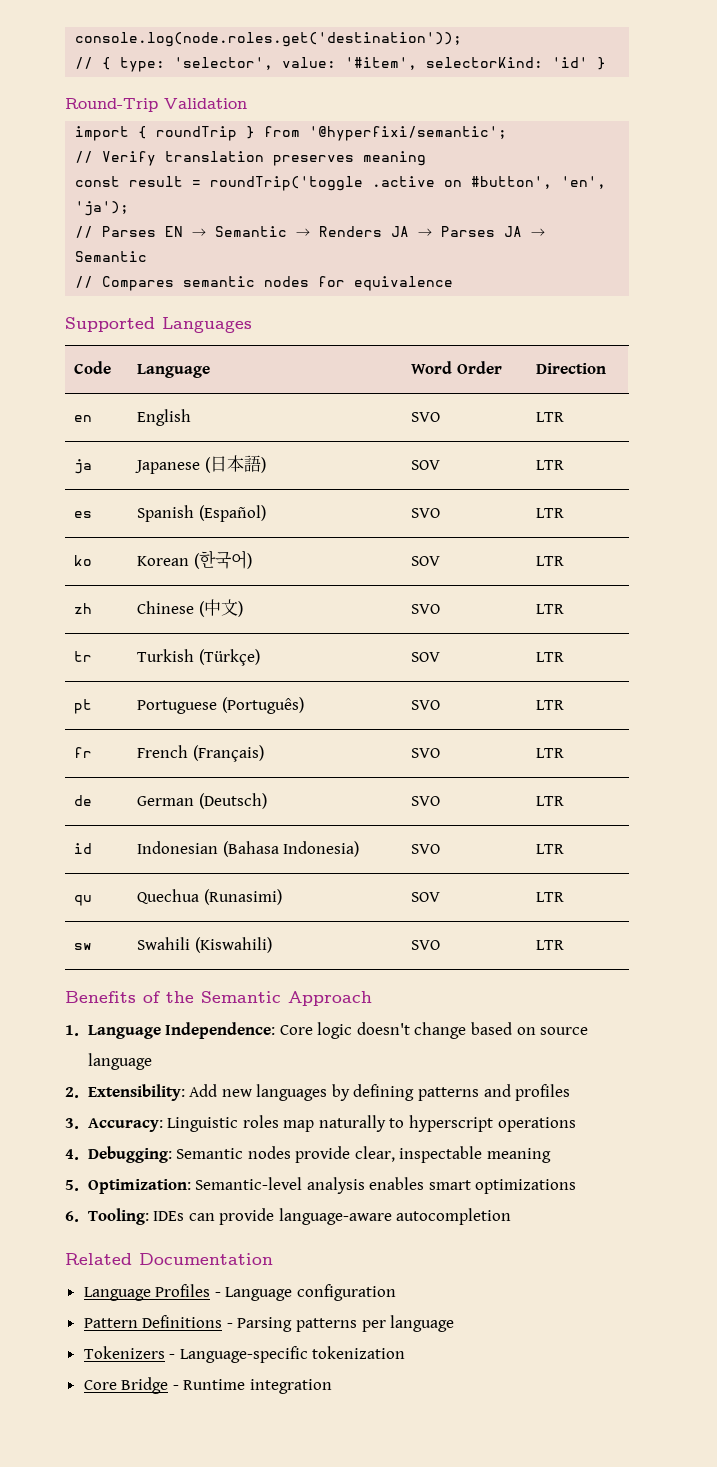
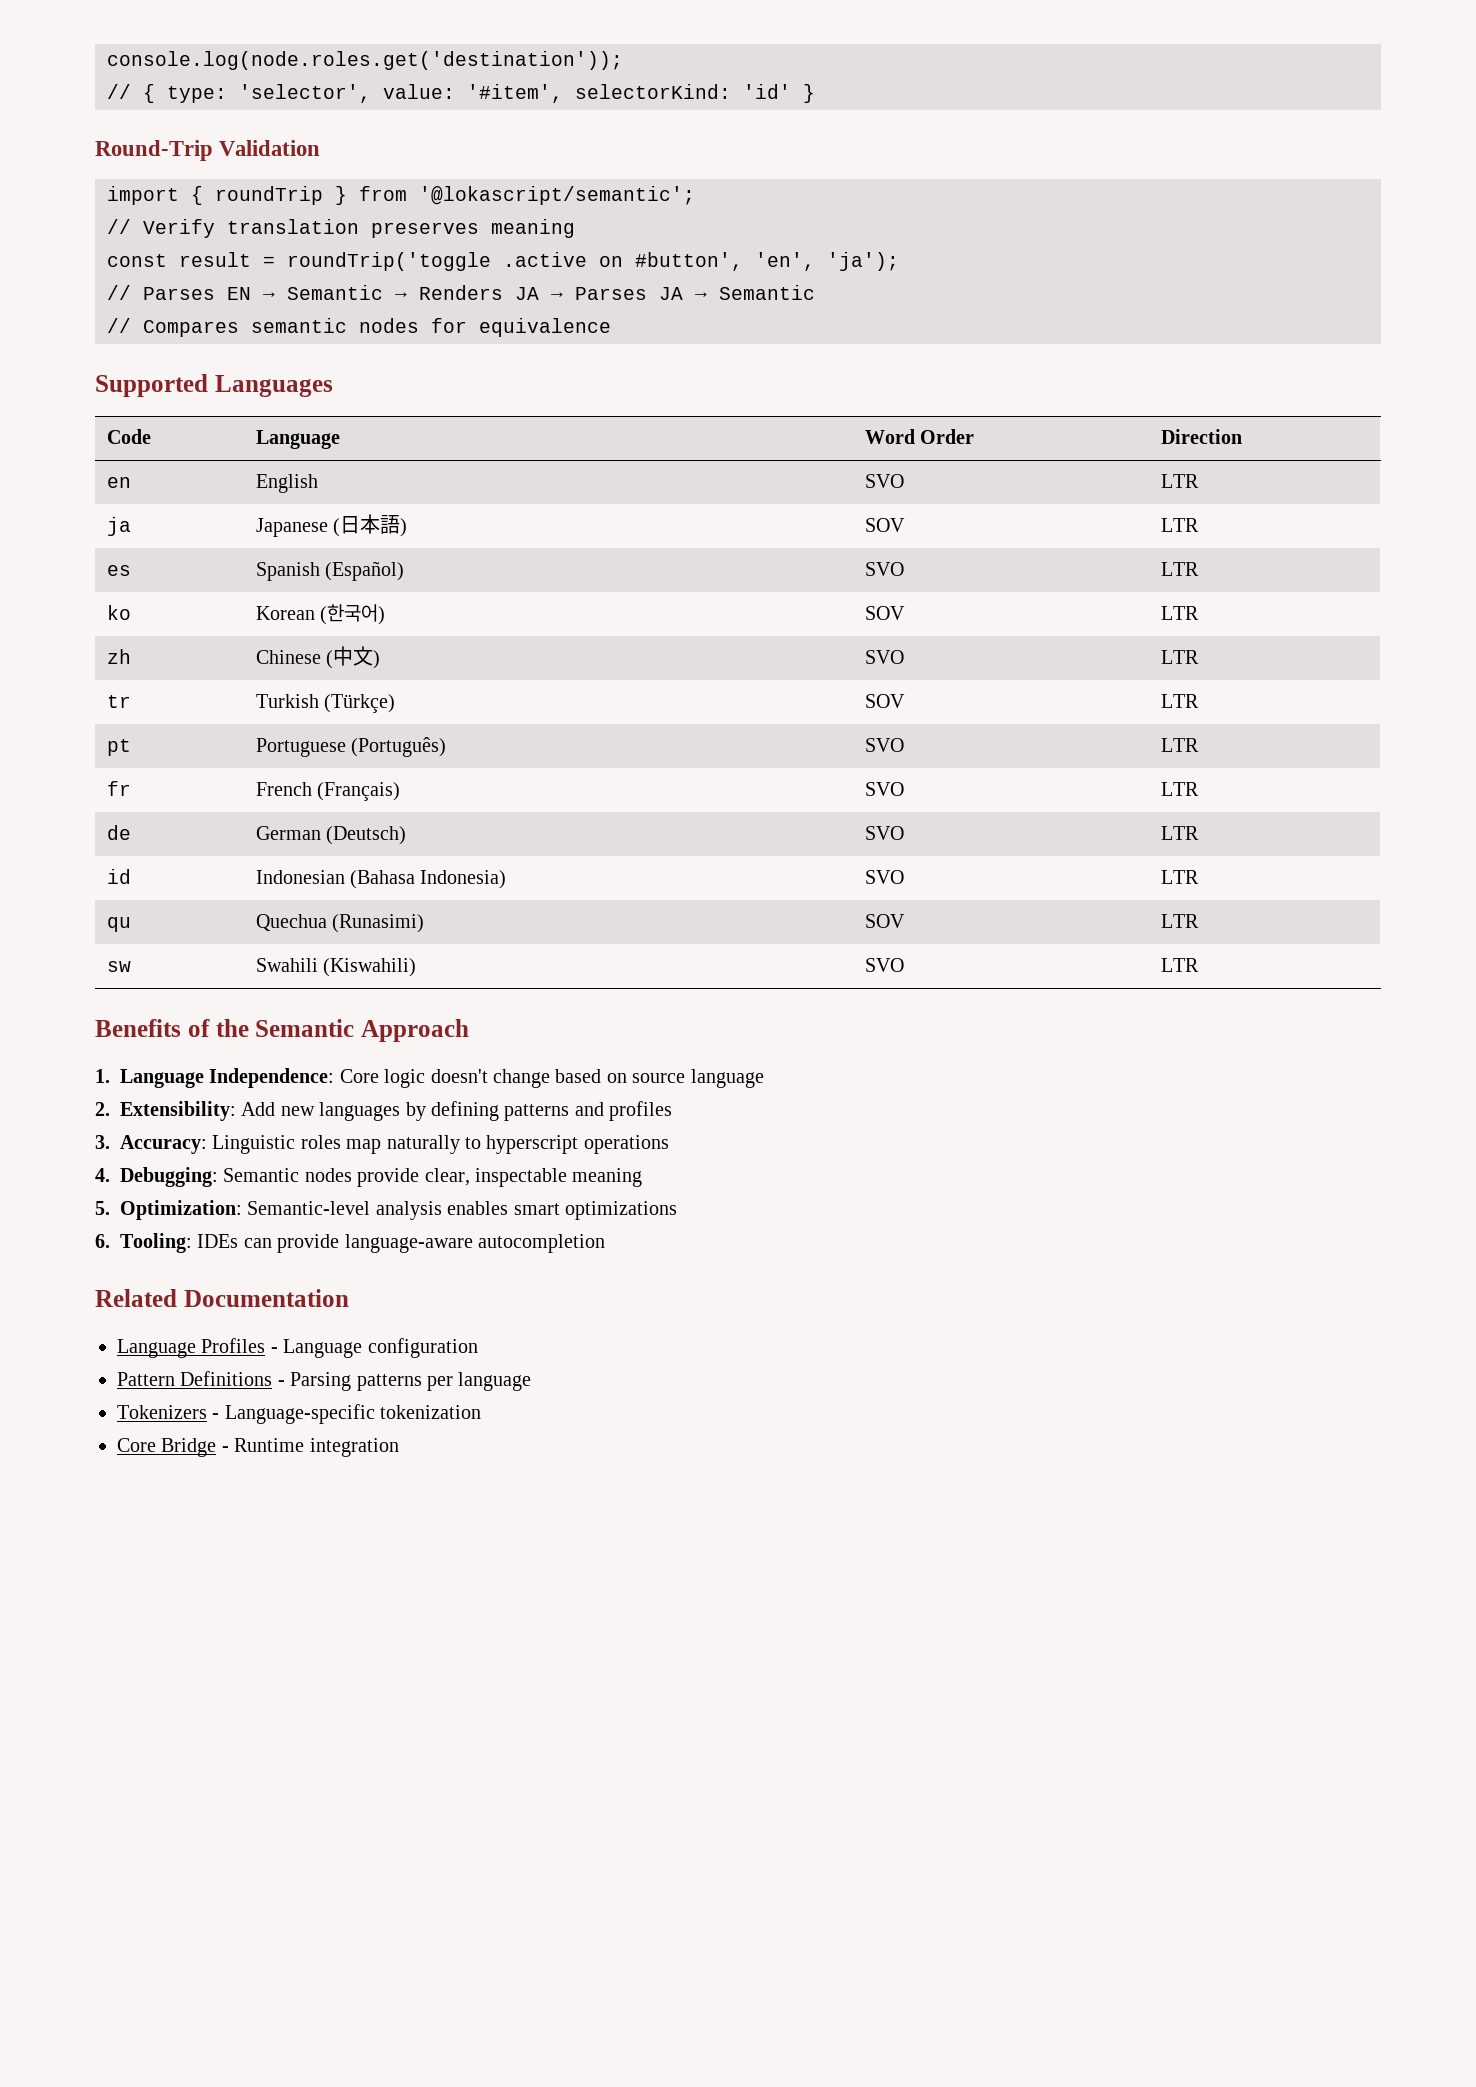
- import { roundTrip } from '@hyperfixi/semantic';
+ import { roundTrip } from '@lokascript/semantic';

